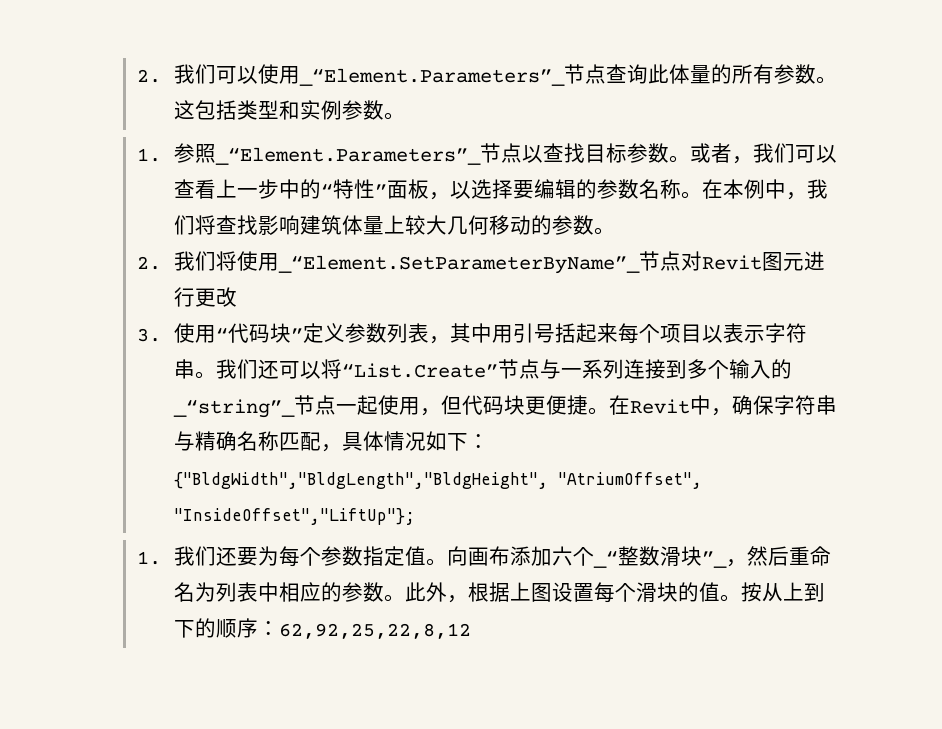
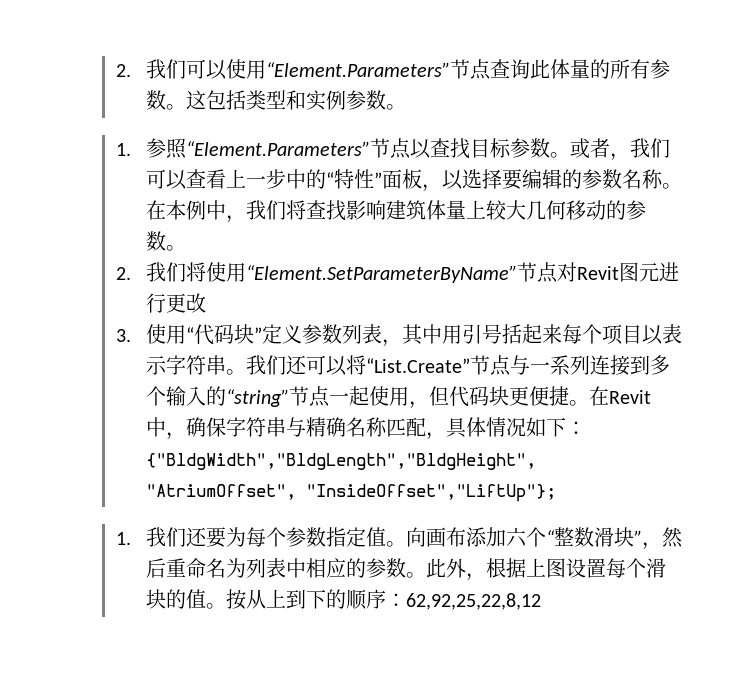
- 2.我们可以使用_“Element.Parameters”_节点查询此体量的所有参数。
+ 2.我们可以使用“Element.Parameters”节点查询此体量的所有参数。
- 1.参照_“Element.Parameters”_节点以查找目标参数。
+ 1.参照“Element.Parameters”节点以查找目标参数。
- 2.我们将使用_“Element.SetParameterByName”_节点对Revit图元进行更改
+ 2.我们将使用“Element.SetParameterByName”节点对Revit图元进行更改
- 我们还可以将“List.Create”节点与一系列连接到多个输入的_“string”_节点一起使用，但代码块更便捷。
+ 我们还可以将“List.Create”节点与一系列连接到多个输入的“string”节点一起使用，但代码块更便捷。
- 向画布添加六个_“整数滑块”_，然后重命名为列表中相应的参数。
+ 向画布添加六个“整数滑块”，然后重命名为列表中相应的参数。

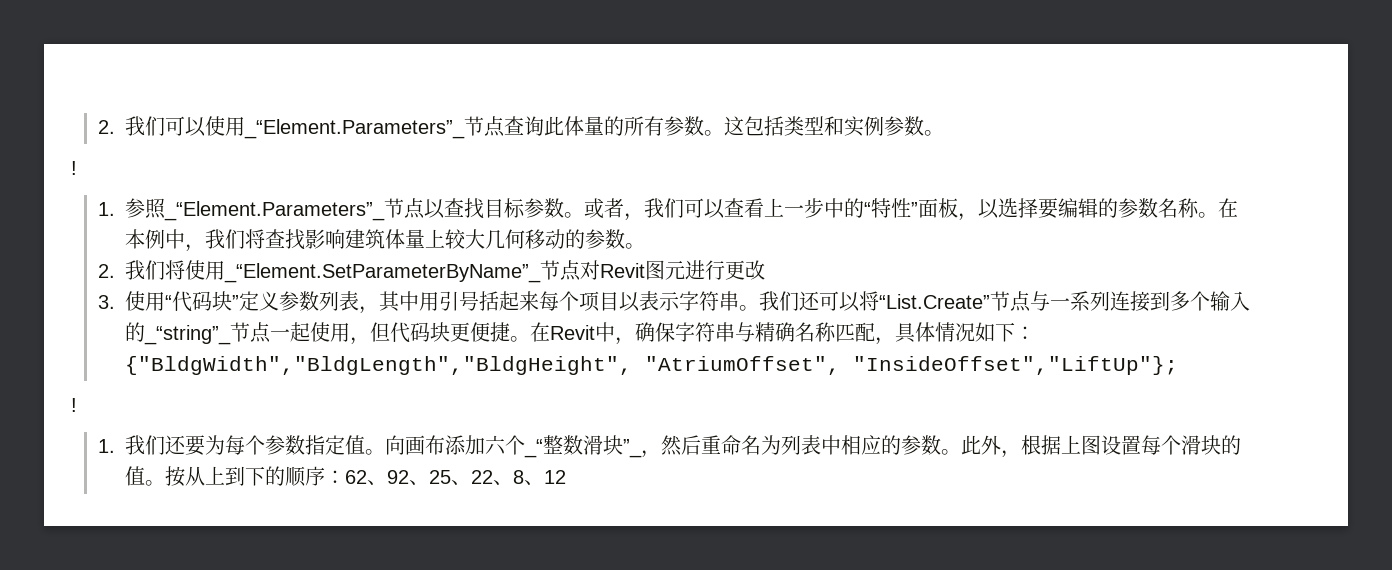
- 2.我们可以使用“Element.Parameters”节点查询此体量的所有参数。
+ 2.我们可以使用_“Element.Parameters”_节点查询此体量的所有参数。
  这包括类型和实例参数。
+ !
- 1.参照“Element.Parameters”节点以查找目标参数。
+ 1.参照_“Element.Parameters”_节点以查找目标参数。
- 2.我们将使用“Element.SetParameterByName”节点对Revit图元进行更改
+ 2.我们将使用_“Element.SetParameterByName”_节点对Revit图元进行更改
- 我们还可以将“List.Create”节点与一系列连接到多个输入的“string”节点一起使用，但代码块更便捷。
+ 我们还可以将“List.Create”节点与一系列连接到多个输入的_“string”_节点一起使用，但代码块更便捷。
  在Revit中，确保字符串与精确名称匹配，具体情况如下：{"BldgWidth","BldgLength","BldgHeight", "AtriumOffset", "InsideOffset","LiftUp"};
+ !
- 向画布添加六个“整数滑块”，然后重命名为列表中相应的参数。
+ 向画布添加六个_“整数滑块”_，然后重命名为列表中相应的参数。
- 按从上到下的顺序：62,92,25,22,8,12
+ 按从上到下的顺序：62、92、25、22、8、12

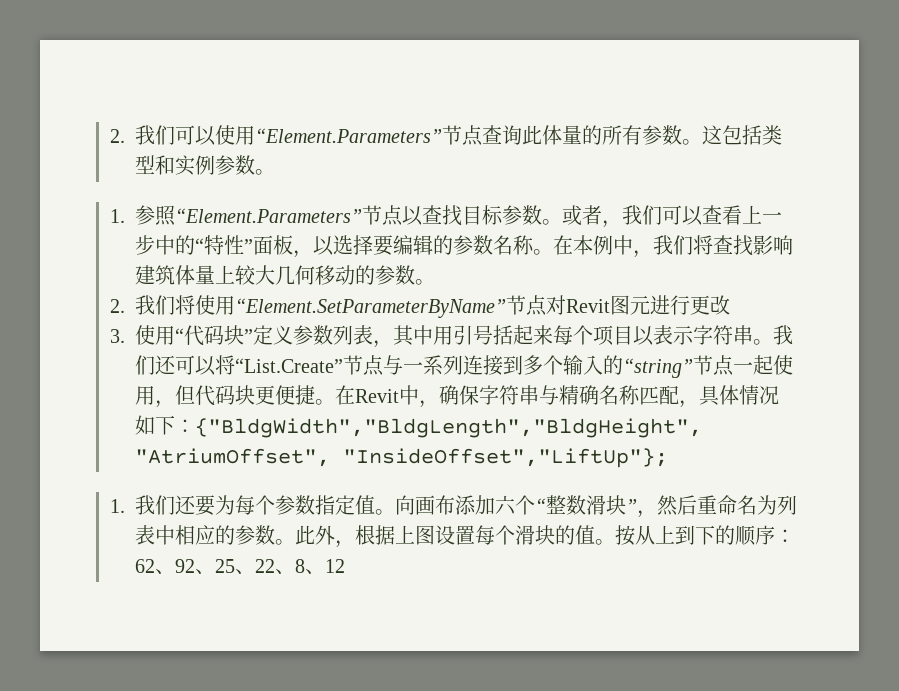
- 2.我们可以使用_“Element.Parameters”_节点查询此体量的所有参数。
+ 2.我们可以使用“Element.Parameters”节点查询此体量的所有参数。
  这包括类型和实例参数。
- !
- 1.参照_“Element.Parameters”_节点以查找目标参数。
+ 1.参照“Element.Parameters”节点以查找目标参数。
- 2.我们将使用_“Element.SetParameterByName”_节点对Revit图元进行更改
+ 2.我们将使用“Element.SetParameterByName”节点对Revit图元进行更改
- 我们还可以将“List.Create”节点与一系列连接到多个输入的_“string”_节点一起使用，但代码块更便捷。
+ 我们还可以将“List.Create”节点与一系列连接到多个输入的“string”节点一起使用，但代码块更便捷。
  在Revit中，确保字符串与精确名称匹配，具体情况如下：{"BldgWidth","BldgLength","BldgHeight", "AtriumOffset", "InsideOffset","LiftUp"};
- !
- 向画布添加六个_“整数滑块”_，然后重命名为列表中相应的参数。
+ 向画布添加六个“整数滑块”，然后重命名为列表中相应的参数。

